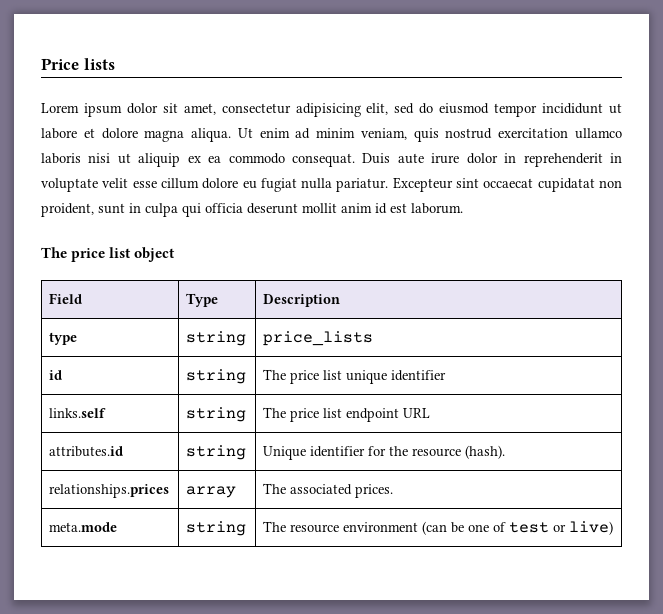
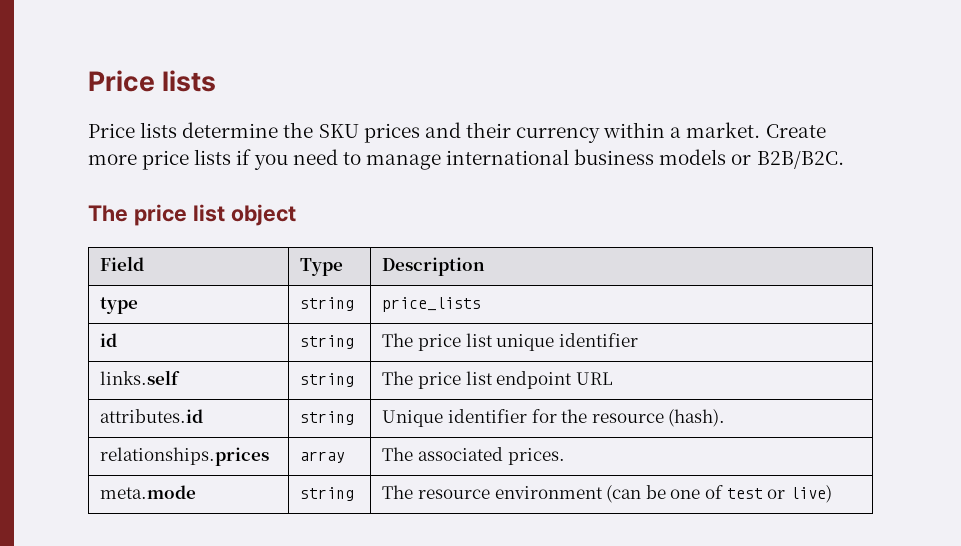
- Lorem ipsum dolor sit amet, consectetur adipisicing elit, sed do eiusmod tempor incididunt ut labore et dolore magna aliqua. Ut enim ad minim veniam, quis nostrud exercitation ullamco laboris nisi ut aliquip ex ea commodo consequat. Duis aute irure dolor in reprehenderit in voluptate velit esse cillum dolore eu fugiat nulla pariatur. Excepteur sint occaecat cupidatat non proident, sunt in culpa qui officia deserunt mollit anim id est laborum.
+ Price lists determine the SKU prices and their currency within a market. Create more price lists if you need to manage international business models or B2B/B2C.

